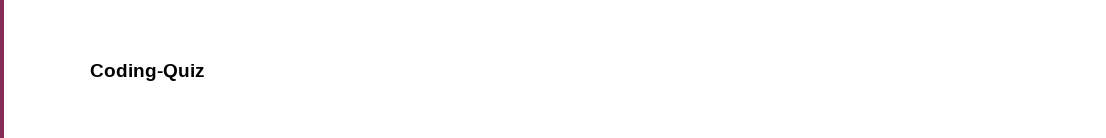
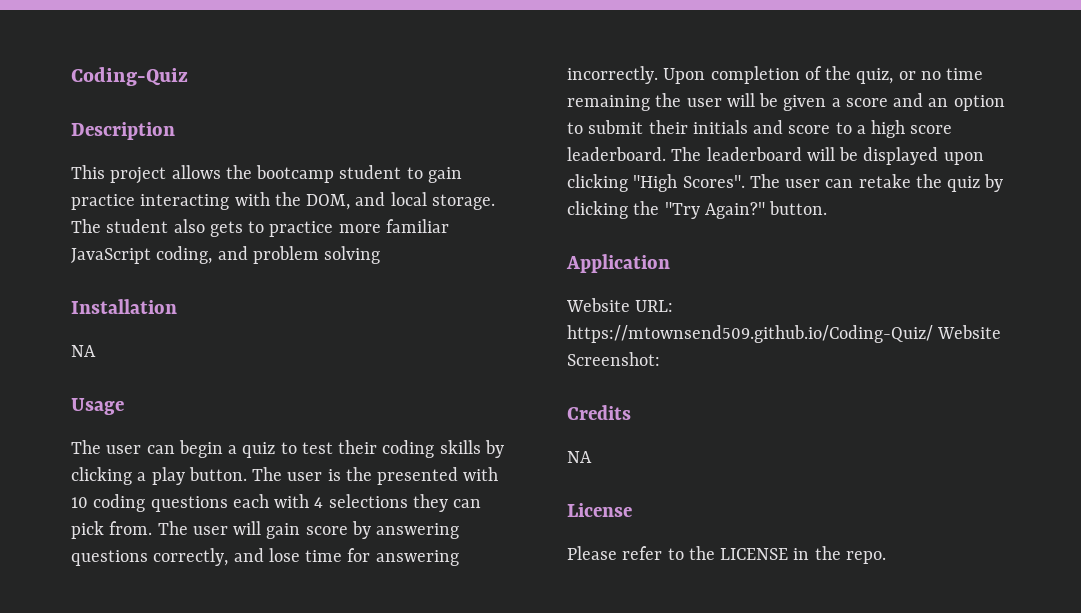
+ Description
+ This project allows the bootcamp student to gain practice interacting with the DOM, and local storage. The student also gets to practice more familiar JavaScript coding, and problem solving
+ Installation
+ NA
+ Usage
+ The user can begin a quiz to test their coding skills by clicking a play button. The user is the presented with 10 coding questions each with 4 selections they can pick from. The user will gain score by answering questions correctly, and lose time for answering incorrectly. Upon completion of the quiz, or no time remaining the user will be given a score and an option to submit their initials and score to a high score leaderboard. The leaderboard will be displayed upon clicking "High Scores". The user can retake the quiz by clicking the "Try Again?" button.
+ Application
+ Website URL: https://mtownsend509.github.io/Coding-Quiz/ Website Screenshot:
+ Credits
+ NA
+ License
+ Please refer to the LICENSE in the repo.

